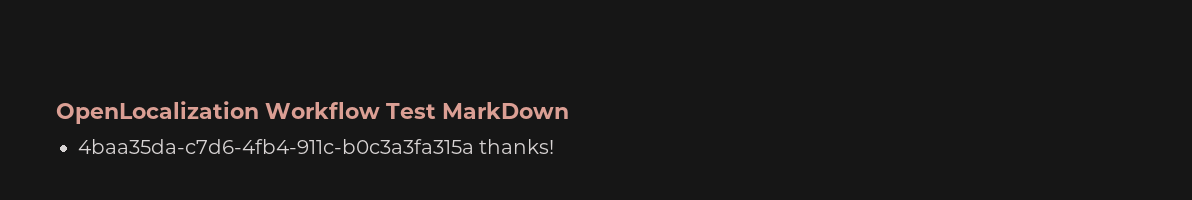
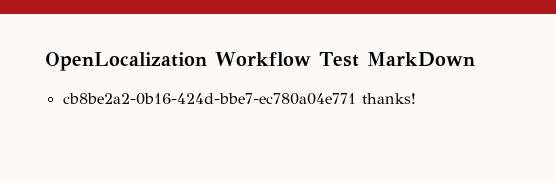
- 4baa35da-c7d6-4fb4-911c-b0c3a3fa315a thanks!
+ cb8be2a2-0b16-424d-bbe7-ec780a04e771 thanks!

